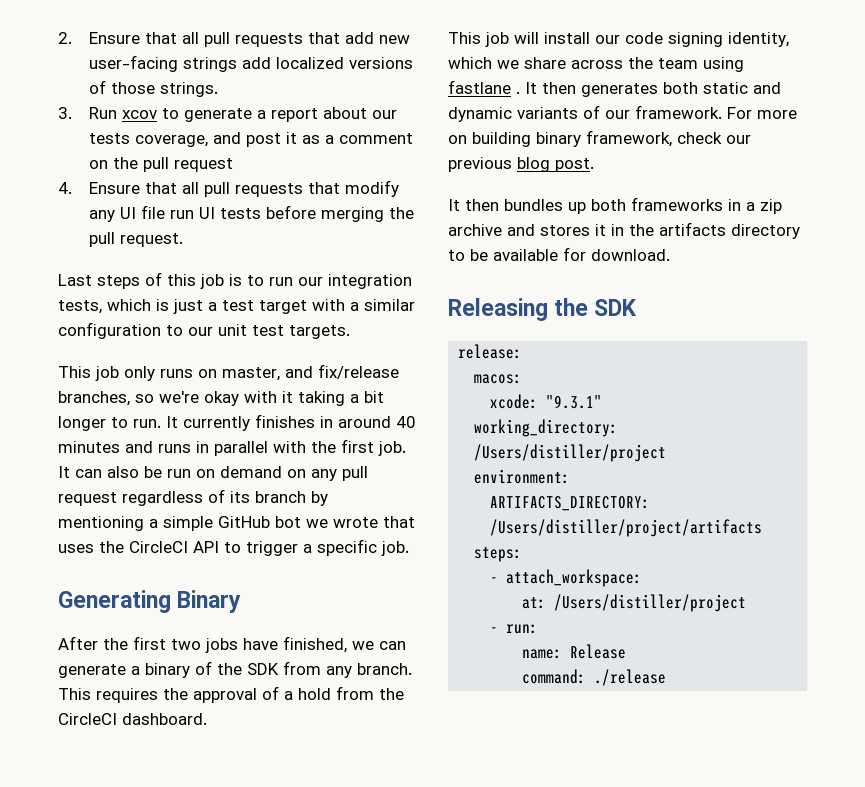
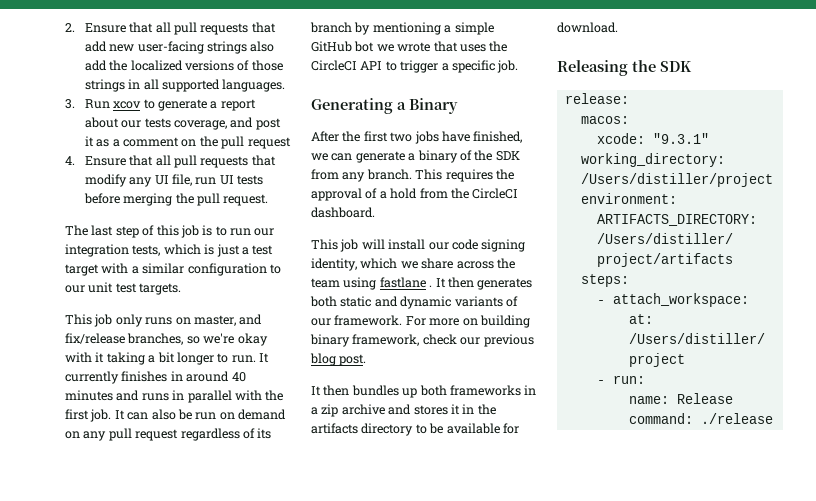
- 2. Ensure that all pull requests that add new user-facing strings add localized versions of those strings.
+ 2. Ensure that all pull requests that add new user-facing strings also add the localized versions of those strings in all supported languages.
- 4. Ensure that all pull requests that modify any UI file run UI tests before merging the pull request.
+ 4. Ensure that all pull requests that modify any UI file, run UI tests before merging the pull request.
- Last steps of this job is to run our integration tests, which is just a test target with a similar configuration to our unit test targets.
+ The last step of this job is to run our integration tests, which is just a test target with a similar configuration to our unit test targets.
- Generating Binary
+ Generating a Binary

